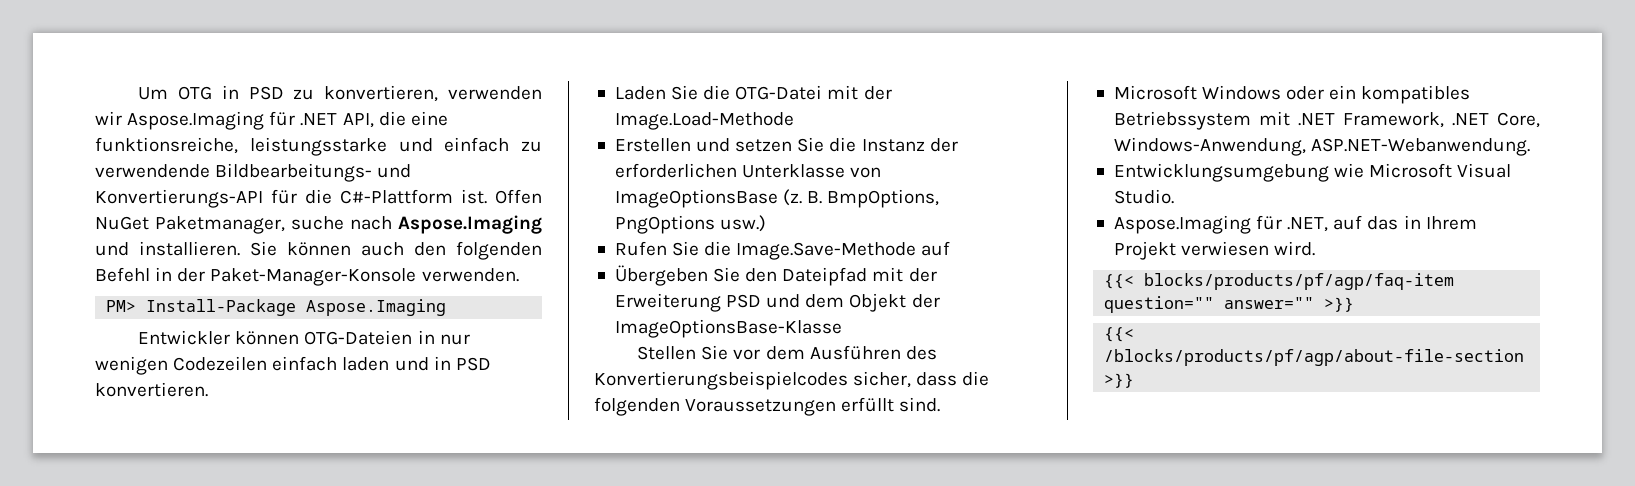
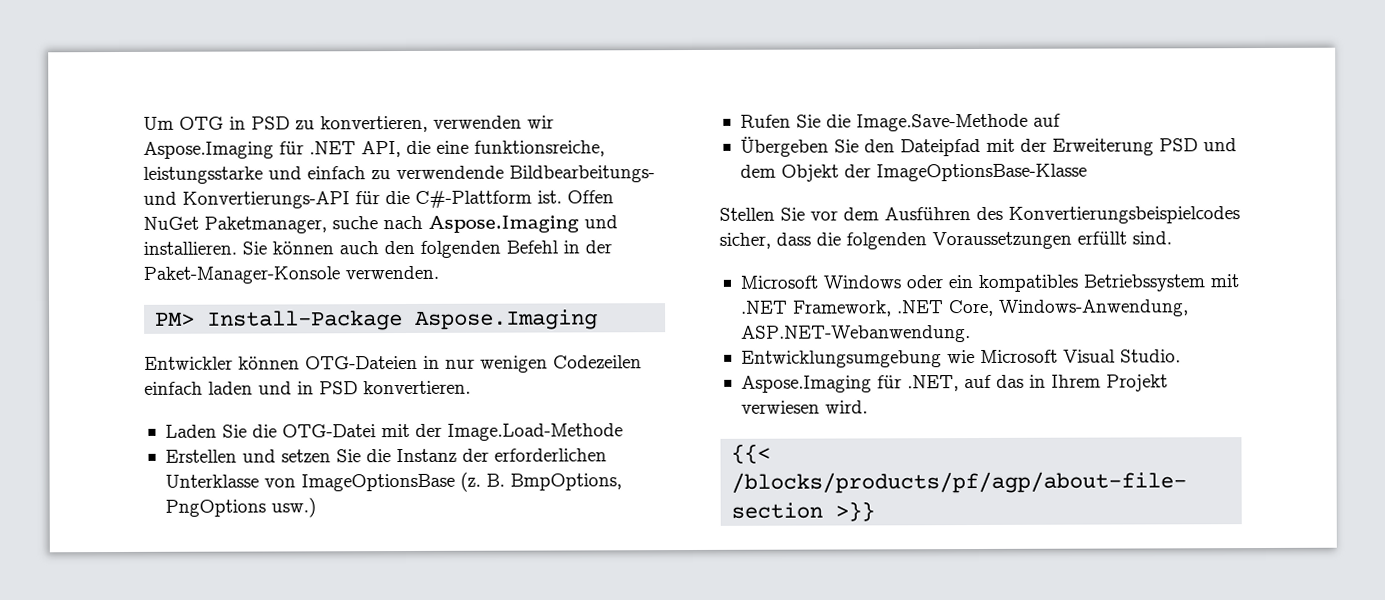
- {{< blocks/products/pf/agp/faq-item question="" answer="" >}}

